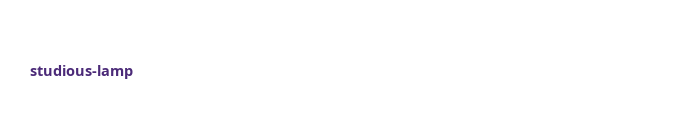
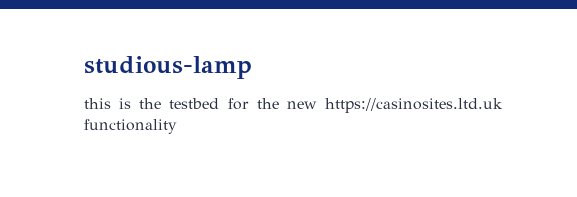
+ this is the testbed for the new https://casinosites.ltd.uk functionality

